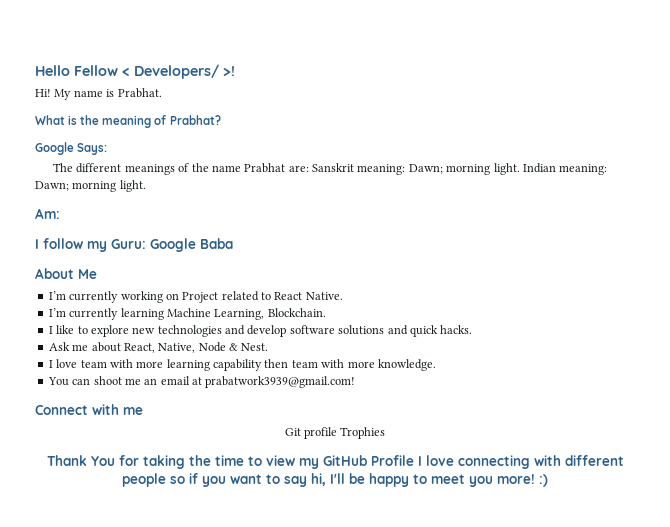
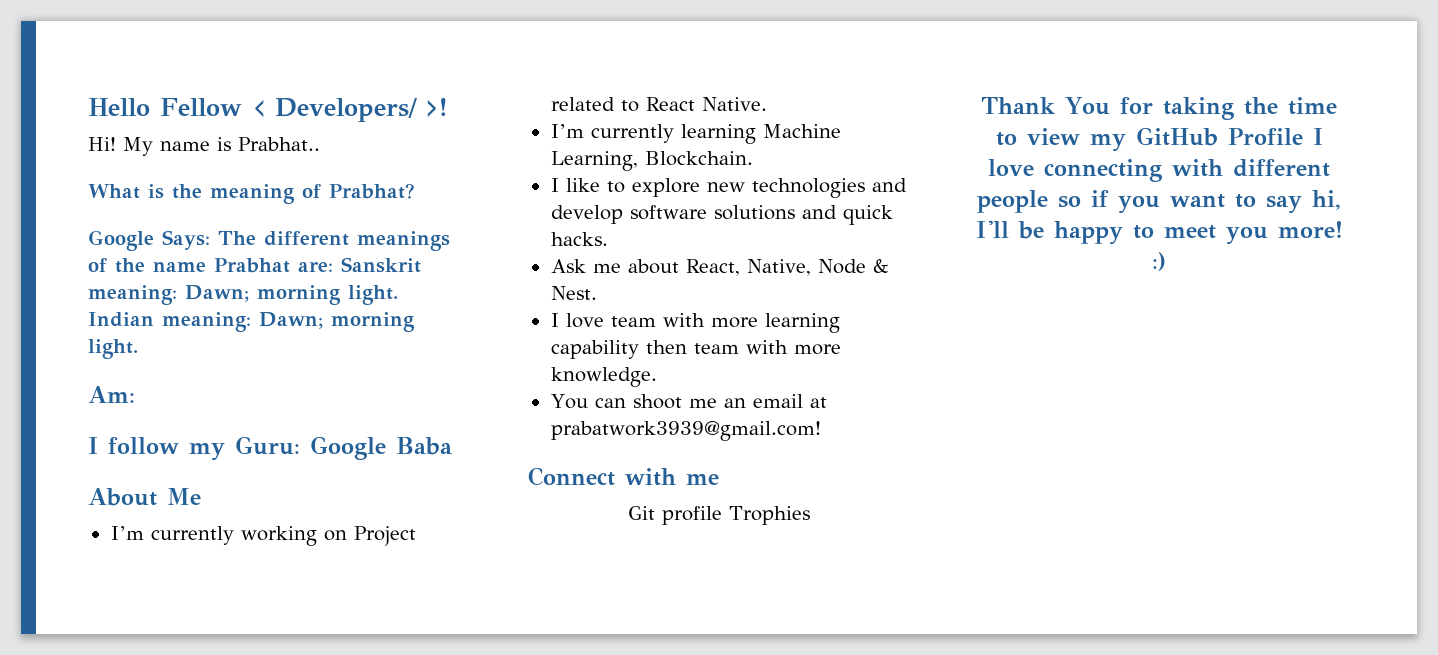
- My name is Prabhat.
+ My name is Prabhat..
- Google Says:
- The different meanings of the name Prabhat are: Sanskrit meaning: Dawn; morning light.
+ Google Says: The different meanings of the name Prabhat are: Sanskrit meaning: Dawn; morning light.

